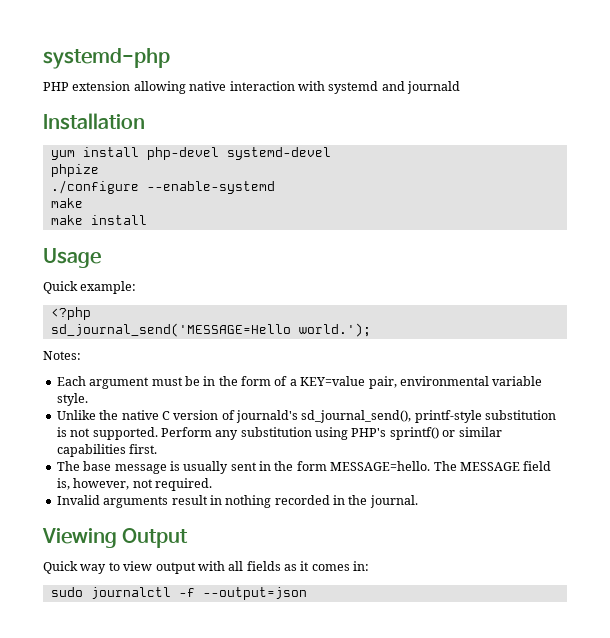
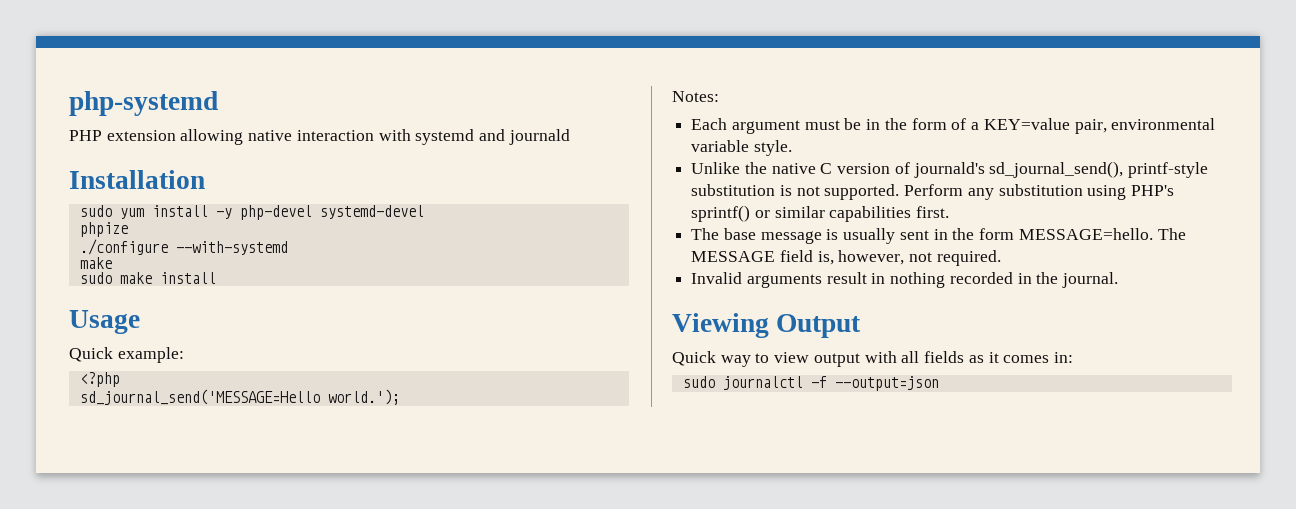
- systemd-php
+ php-systemd
- yum install php-devel systemd-devel
+ sudo yum install -y php-devel systemd-devel
- ./configure --enable-systemd
+ ./configure --with-systemd
- make install
+ sudo make install

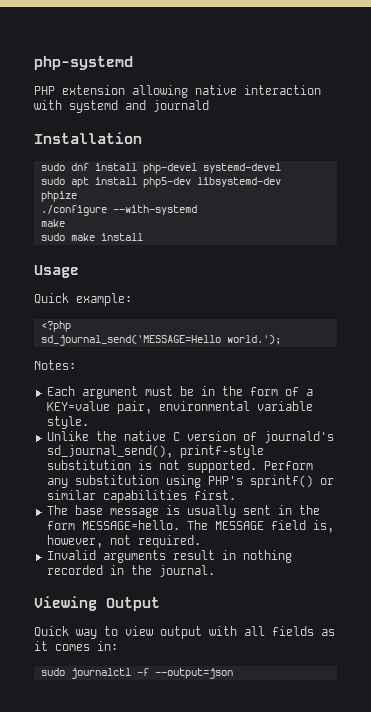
- sudo yum install -y php-devel systemd-devel
+ sudo dnf install php-devel systemd-devel
+ sudo apt install php5-dev libsystemd-dev

